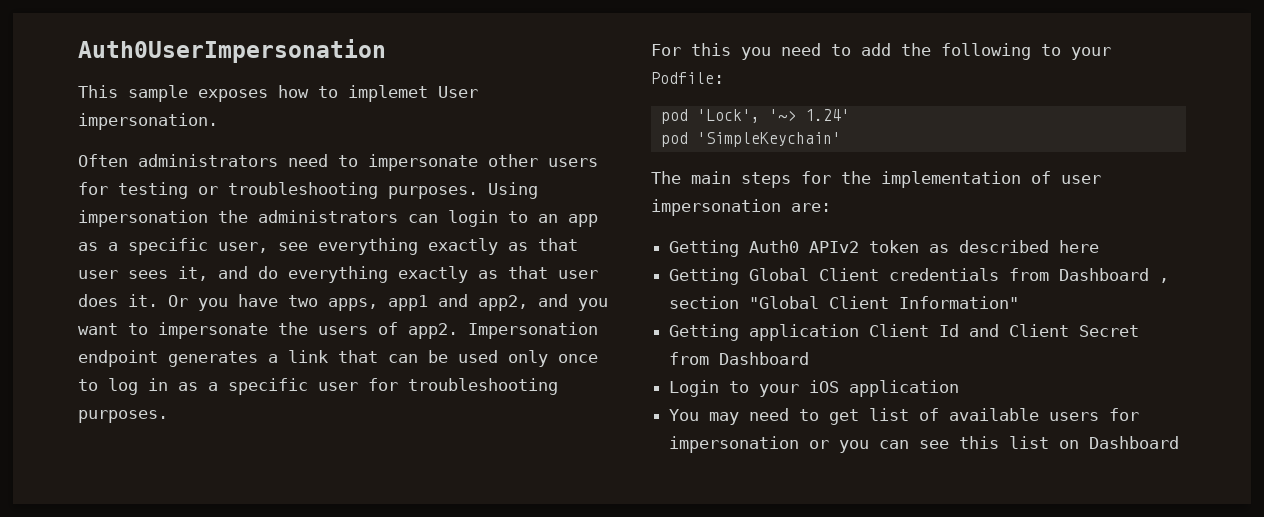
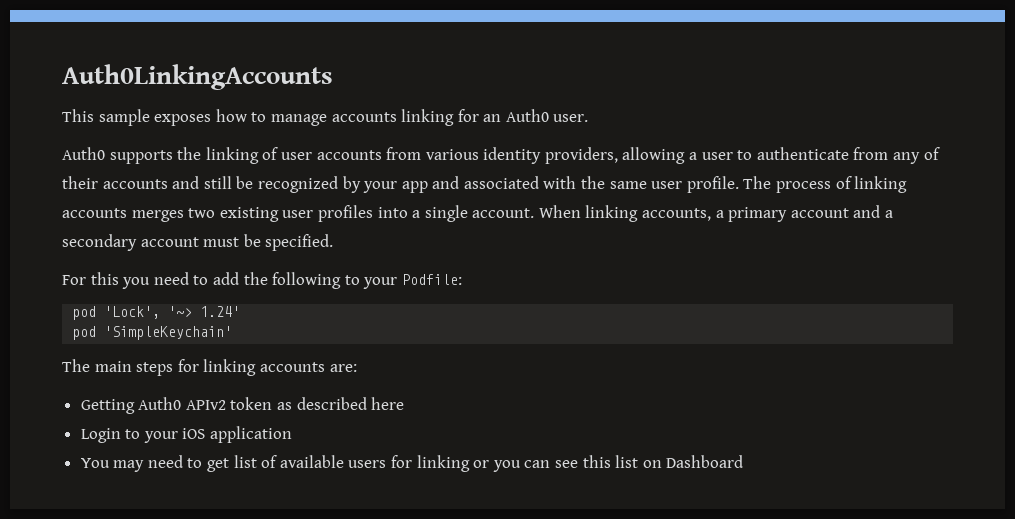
- Auth0UserImpersonation
+ Auth0LinkingAccounts
- This sample exposes how to implemet User impersonation.
- Often administrators need to impersonate other users for testing or troubleshooting purposes. Using impersonation the administrators can login to an app as a specific user, see everything exactly as that user sees it, and do everything exactly as that user does it. Or you have two apps, app1 and app2, and you want to impersonate the users of app2. Impersonation endpoint generates a link that can be used only once to log in as a specific user for troubleshooting purposes.
+ This sample exposes how to manage accounts linking for an Auth0 user.
+ Auth0 supports the linking of user accounts from various identity providers, allowing a user to authenticate from any of their accounts and still be recognized by your app and associated with the same user profile. The process of linking accounts merges two existing user profiles into a single account. When linking accounts, a primary account and a secondary account must be specified.
- The main steps for the implementation of user impersonation are:
+ The main steps for linking accounts are:
- Getting Global Client credentials from Dashboard , section "Global Client Information"
- Getting application Client Id and Client Secret from Dashboard
- You may need to get list of available users for impersonation or you can see this list on Dashboard
+ You may need to get list of available users for linking or you can see this list on Dashboard

